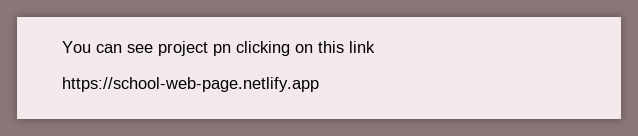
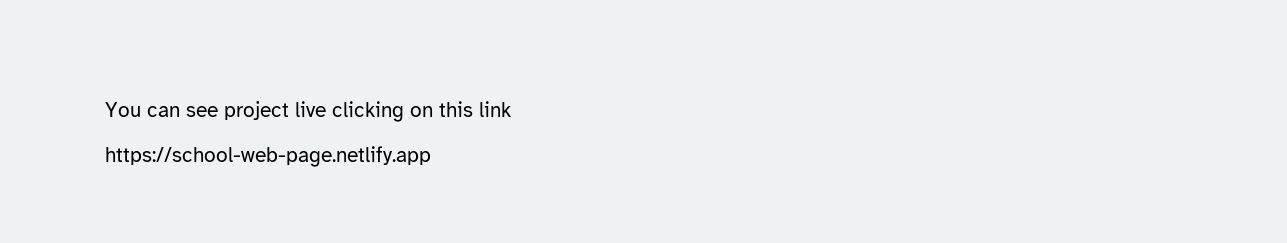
- You can see project pn clicking on this link
+ You can see project live clicking on this link

